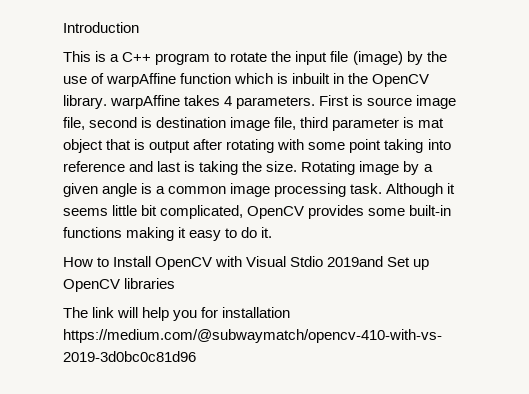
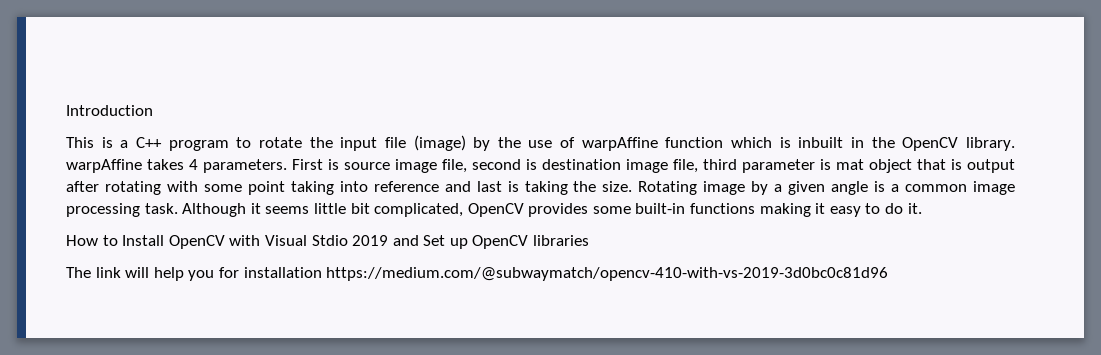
- How to Install OpenCV with Visual Stdio 2019and Set up OpenCV libraries
+ How to Install OpenCV with Visual Stdio 2019 and Set up OpenCV libraries

